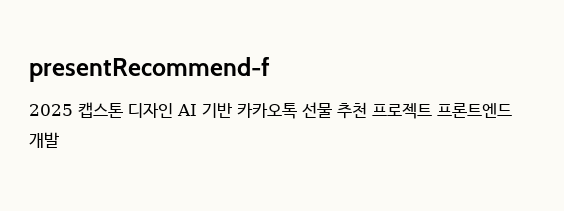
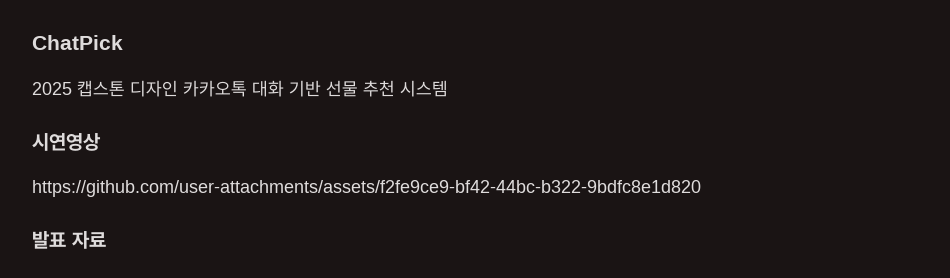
- presentRecommend-f
+ ChatPick
- 2025 캡스톤 디자인 AI 기반 카카오톡 선물 추천 프로젝트 프론트엔드 개발
+ 2025 캡스톤 디자인 카카오톡 대화 기반 선물 추천 시스템
+ 시연영상
+ https://github.com/user-attachments/assets/f2fe9ce9-bf42-44bc-b322-9bdfc8e1d820
+ 발표 자료

